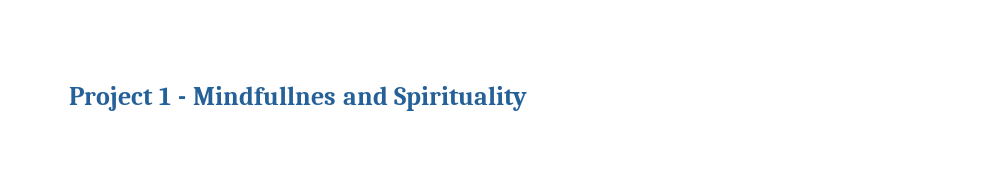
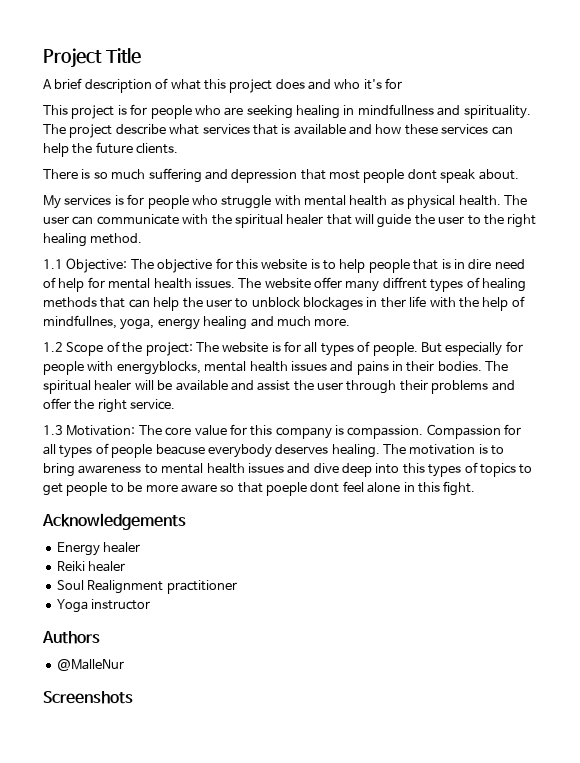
- Project 1 - Mindfullnes and Spirituality
+ Project Title
+ A brief description of what this project does and who it's for
+ This project is for people who are seeking healing in mindfullness and spirituality. The project describe what services that is available and how these services can help the future clients.
+ There is so much suffering and depression that most people dont speak about.
+ My services is for people who struggle with mental health as physical health. The user can communicate with the spiritual healer that will guide the user to the right healing method.
+ 1.1 Objective: The objective for this website is to help people that is in dire need of help for mental health issues. The website offer many diffrent types of healing methods that can help the user to unblock blockages in ther life with the help of mindfullnes, yoga, energy healing and much more.
+ 1.2 Scope of the project: The website is for all types of people. But especially for people with energyblocks, mental health issues and pains in their bodies. The spiritual healer will be available and assist the user through their problems and offer the right service.
+ 1.3 Motivation: The core value for this company is compassion. Compassion for all types of people beacuse everybody deserves healing. The motivation is to bring awareness to mental health issues and dive deep into this types of topics to get people to be more aware so that poeple dont feel alone in this fight.
+ Acknowledgements
+ Energy healer
+ Reiki healer
+ Soul Realignment practitioner
+ Yoga instructor
+ Authors
+ @MalleNur
+ Screenshots

